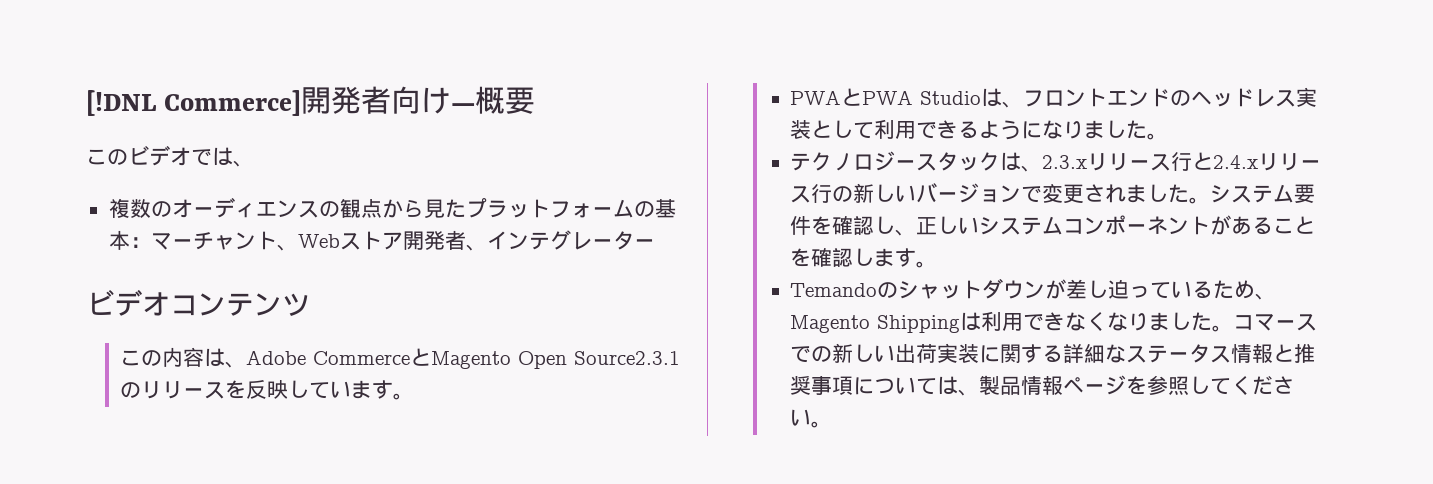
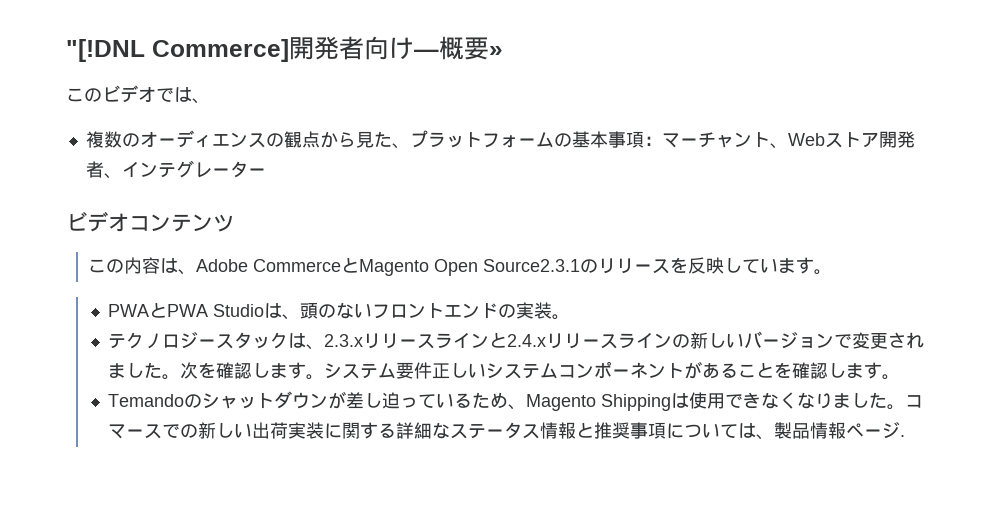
- [!DNL Commerce]開発者向け—概要
+ "[!DNL Commerce]開発者向け—概要»
- 複数のオーディエンスの観点から見たプラットフォームの基本：マーチャント、Webストア開発者、インテグレーター
+ 複数のオーディエンスの観点から見た、プラットフォームの基本事項：マーチャント、Webストア開発者、インテグレーター
- PWAとPWA Studioは、フロントエンドのヘッドレス実装として利用できるようになりました。
+ PWAとPWA Studioは、頭のないフロントエンドの実装。
- テクノロジースタックは、2.3.xリリース行と2.4.xリリース行の新しいバージョンで変更されました。
+ テクノロジースタックは、2.3.xリリースラインと2.4.xリリースラインの新しいバージョンで変更されました。
+ 次を確認します。
- システム要件を確認し、正しいシステムコンポーネントがあることを確認します。
+ システム要件正しいシステムコンポーネントがあることを確認します。
- Temandoのシャットダウンが差し迫っているため、Magento Shippingは利用できなくなりました。
+ Temandoのシャットダウンが差し迫っているため、Magento Shippingは使用できなくなりました。
- コマースでの新しい出荷実装に関する詳細なステータス情報と推奨事項については、製品情報ページを参照してください。
+ コマースでの新しい出荷実装に関する詳細なステータス情報と推奨事項については、製品情報ページ.

